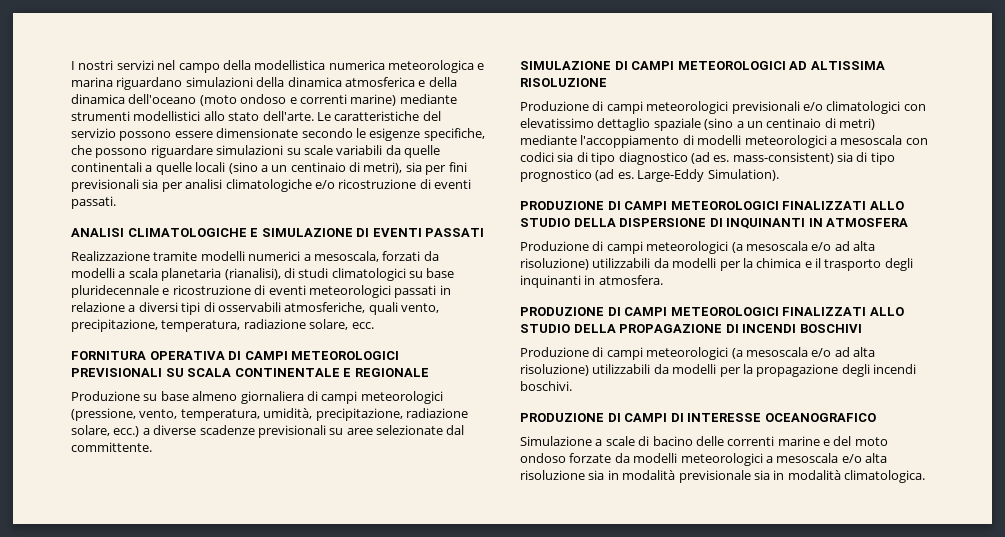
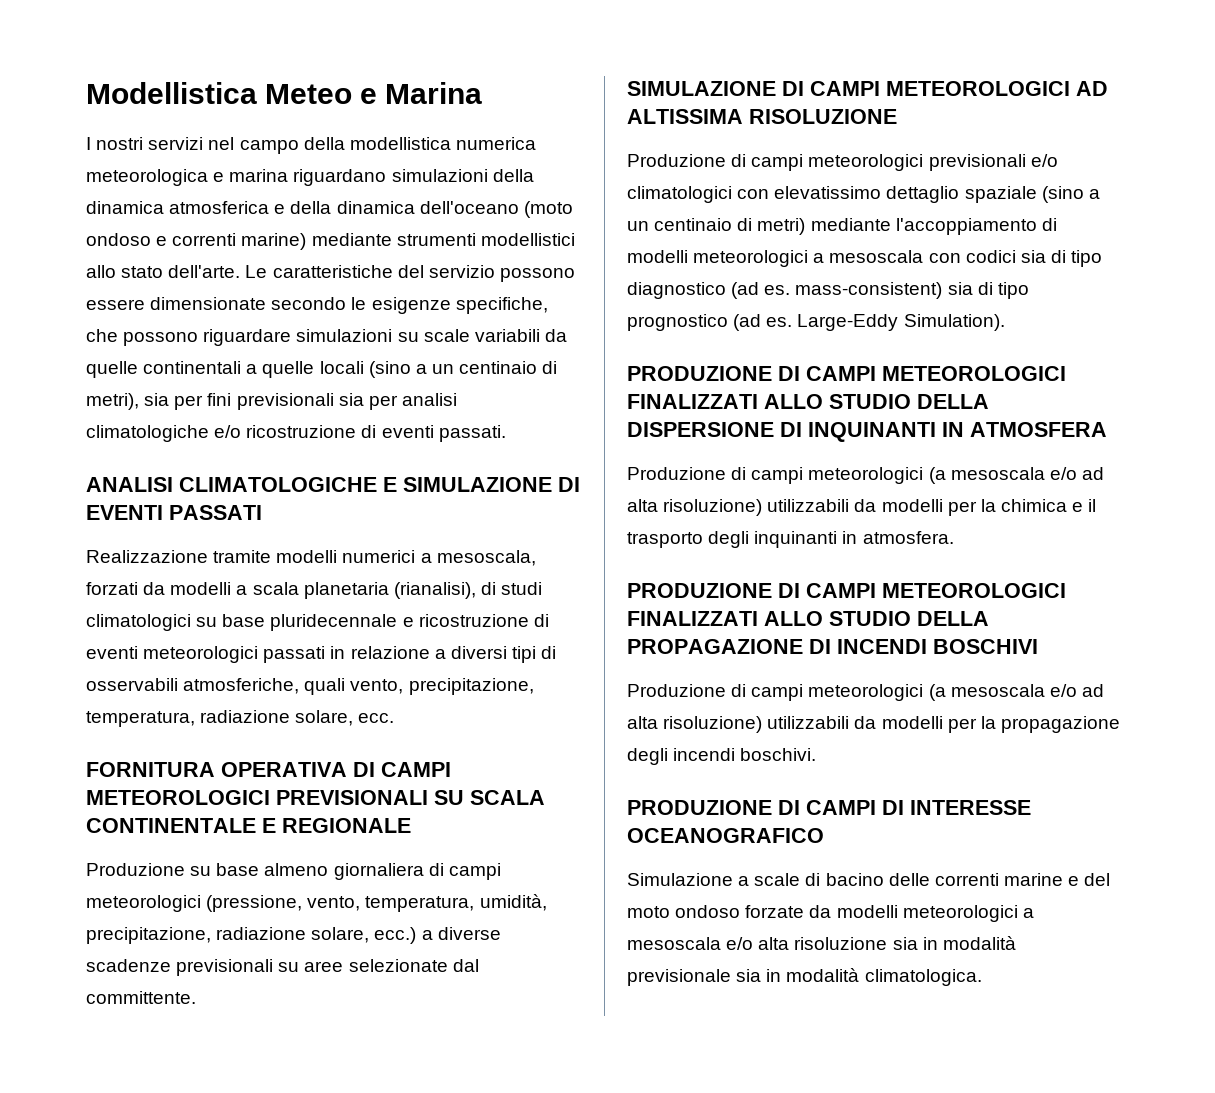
+ Modellistica Meteo e Marina

